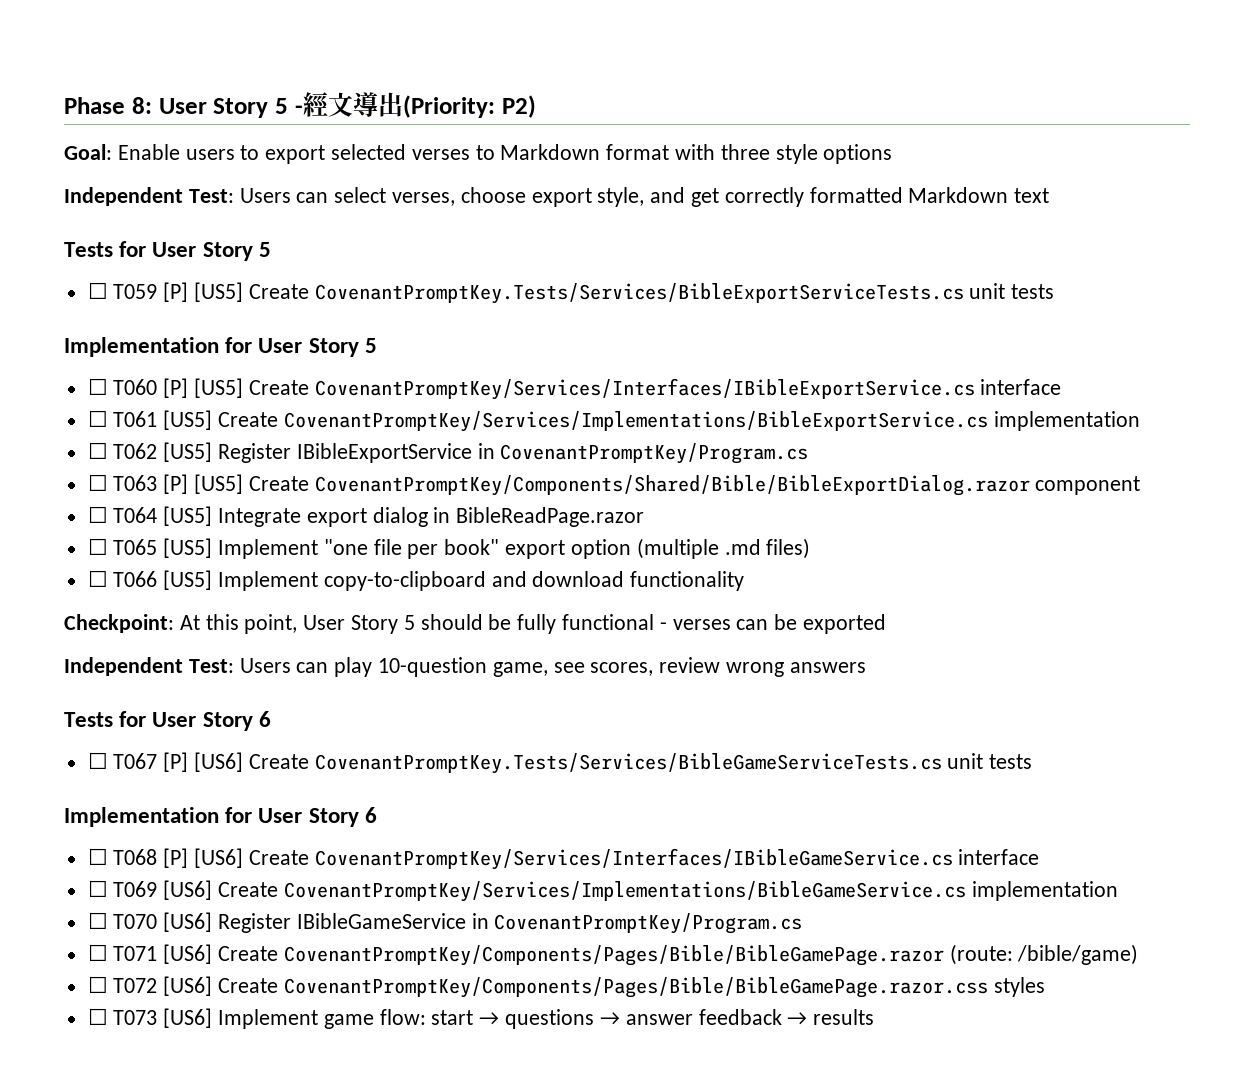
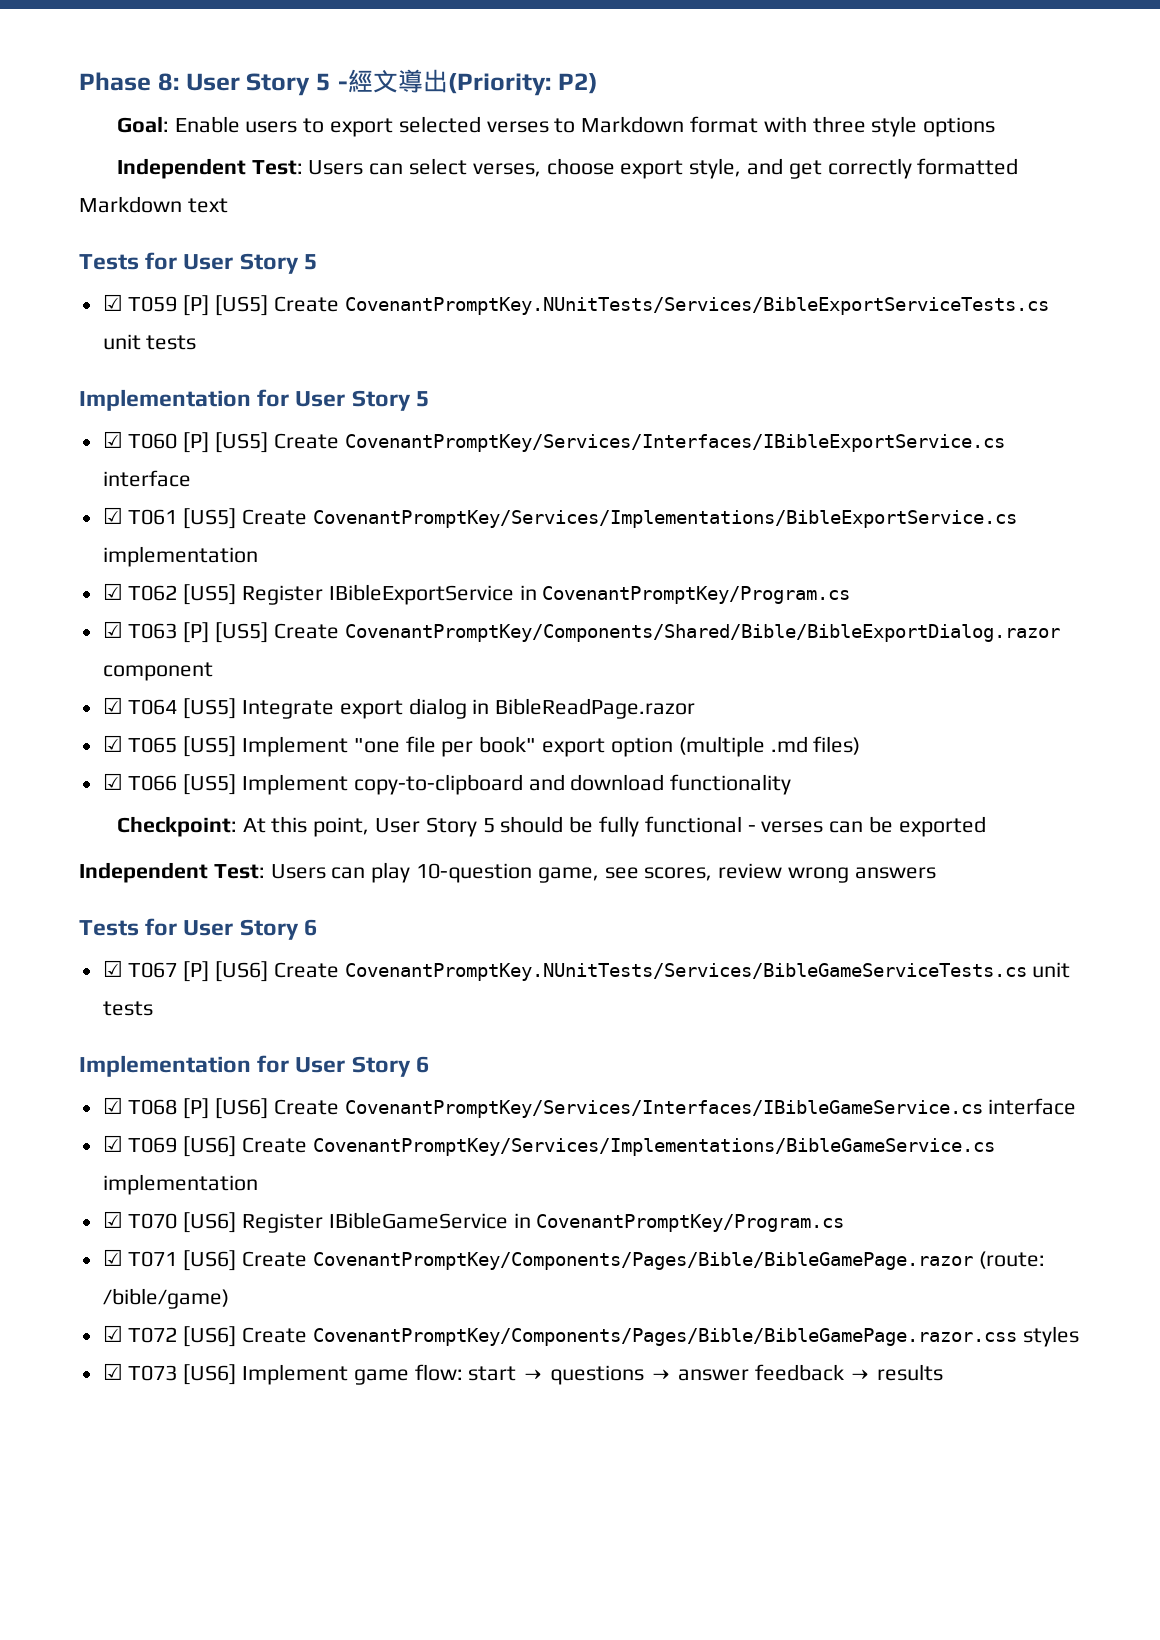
- ☐ T059 [P] [US5] Create CovenantPromptKey.Tests/Services/BibleExportServiceTests.cs unit tests
+ ☑ T059 [P] [US5] Create CovenantPromptKey.NUnitTests/Services/BibleExportServiceTests.cs unit tests
- ☐ T060 [P] [US5] Create CovenantPromptKey/Services/Interfaces/IBibleExportService.cs interface
+ ☑ T060 [P] [US5] Create CovenantPromptKey/Services/Interfaces/IBibleExportService.cs interface
- ☐ T061 [US5] Create CovenantPromptKey/Services/Implementations/BibleExportService.cs implementation
+ ☑ T061 [US5] Create CovenantPromptKey/Services/Implementations/BibleExportService.cs implementation
- ☐ T062 [US5] Register IBibleExportService in CovenantPromptKey/Program.cs
+ ☑ T062 [US5] Register IBibleExportService in CovenantPromptKey/Program.cs
- ☐ T063 [P] [US5] Create CovenantPromptKey/Components/Shared/Bible/BibleExportDialog.razor component
+ ☑ T063 [P] [US5] Create CovenantPromptKey/Components/Shared/Bible/BibleExportDialog.razor component
- ☐ T064 [US5] Integrate export dialog in BibleReadPage.razor
+ ☑ T064 [US5] Integrate export dialog in BibleReadPage.razor
- ☐ T065 [US5] Implement "one file per book" export option (multiple .md files)
+ ☑ T065 [US5] Implement "one file per book" export option (multiple .md files)
- ☐ T066 [US5] Implement copy-to-clipboard and download functionality
+ ☑ T066 [US5] Implement copy-to-clipboard and download functionality
- ☐ T067 [P] [US6] Create CovenantPromptKey.Tests/Services/BibleGameServiceTests.cs unit tests
+ ☑ T067 [P] [US6] Create CovenantPromptKey.NUnitTests/Services/BibleGameServiceTests.cs unit tests
- ☐ T068 [P] [US6] Create CovenantPromptKey/Services/Interfaces/IBibleGameService.cs interface
+ ☑ T068 [P] [US6] Create CovenantPromptKey/Services/Interfaces/IBibleGameService.cs interface
- ☐ T069 [US6] Create CovenantPromptKey/Services/Implementations/BibleGameService.cs implementation
+ ☑ T069 [US6] Create CovenantPromptKey/Services/Implementations/BibleGameService.cs implementation
- ☐ T070 [US6] Register IBibleGameService in CovenantPromptKey/Program.cs
+ ☑ T070 [US6] Register IBibleGameService in CovenantPromptKey/Program.cs
- ☐ T071 [US6] Create CovenantPromptKey/Components/Pages/Bible/BibleGamePage.razor (route: /bible/game)
+ ☑ T071 [US6] Create CovenantPromptKey/Components/Pages/Bible/BibleGamePage.razor (route: /bible/game)
- ☐ T072 [US6] Create CovenantPromptKey/Components/Pages/Bible/BibleGamePage.razor.css styles
+ ☑ T072 [US6] Create CovenantPromptKey/Components/Pages/Bible/BibleGamePage.razor.css styles
- ☐ T073 [US6] Implement game flow: start → questions → answer feedback → results
+ ☑ T073 [US6] Implement game flow: start → questions → answer feedback → results

